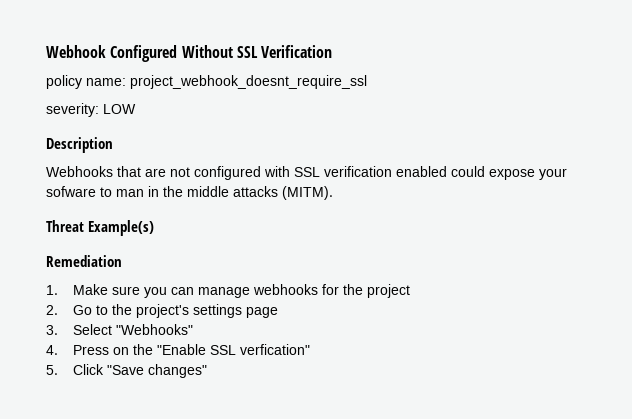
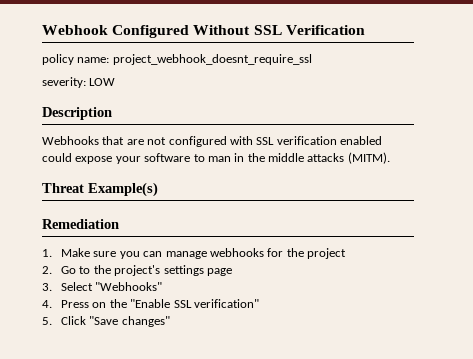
- Webhooks that are not configured with SSL verification enabled could expose your sofware to man in the middle attacks (MITM).
+ Webhooks that are not configured with SSL verification enabled could expose your software to man in the middle attacks (MITM).
- 4. Press on the "Enable SSL verfication"
+ 4. Press on the "Enable SSL verification"

